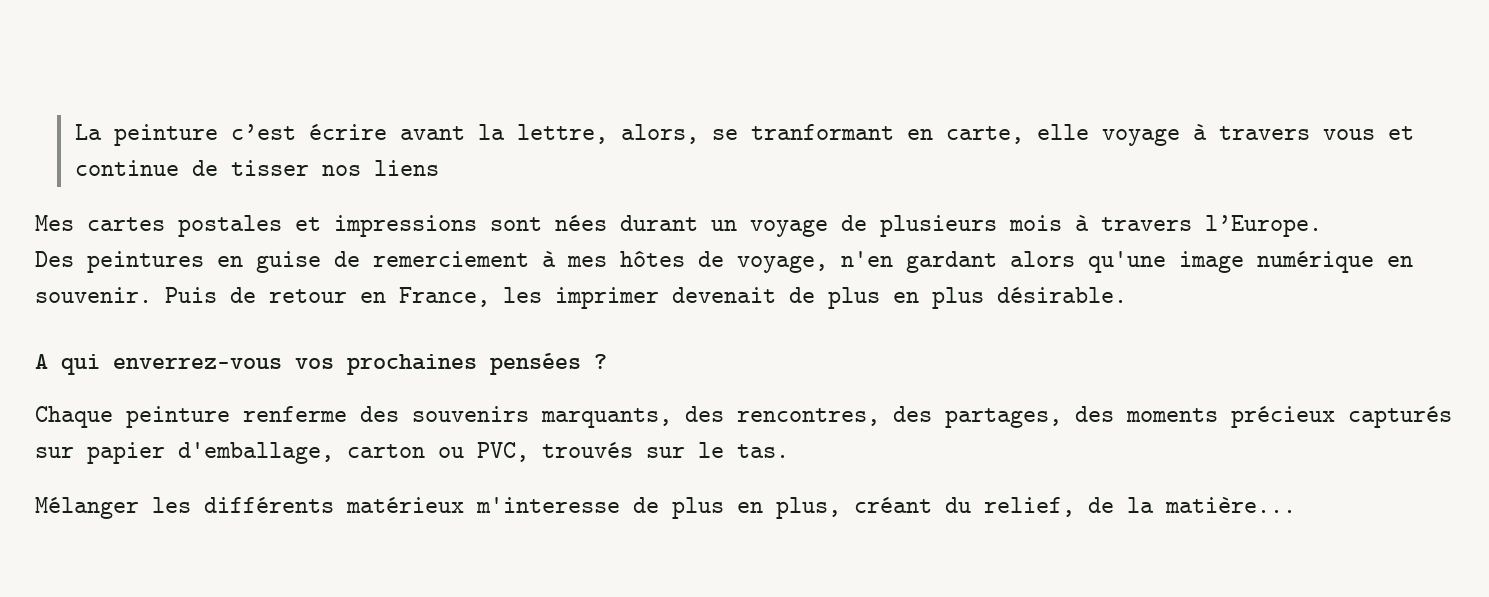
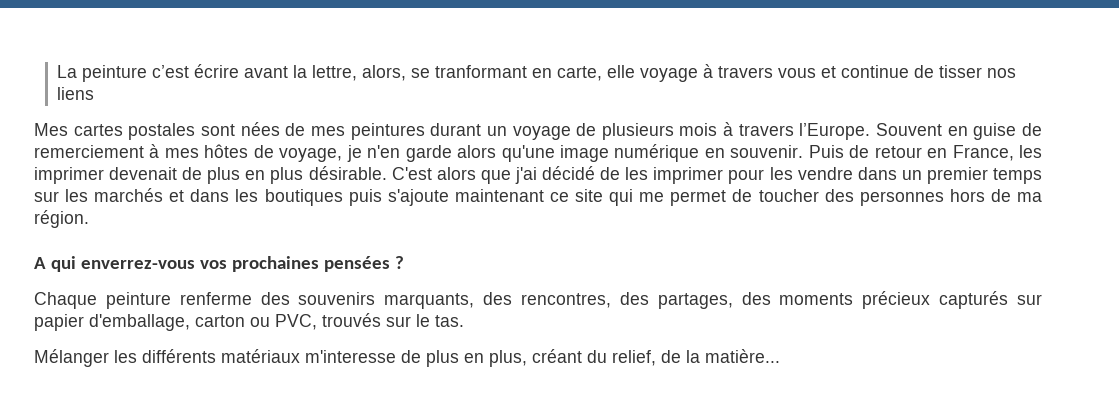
- Mes cartes postales et impressions sont nées durant un voyage de plusieurs mois à travers l’Europe.
- Des peintures en guise de remerciement à mes hôtes de voyage, n'en gardant alors qu'une image numérique en souvenir.
+ Mes cartes postales sont nées de mes peintures durant un voyage de plusieurs mois à travers l’Europe. Souvent en guise de remerciement à mes hôtes de voyage, je n'en garde alors qu'une image numérique en souvenir.
+ C'est alors que j'ai décidé de les imprimer pour les vendre dans un premier temps sur les marchés et dans les boutiques puis s'ajoute maintenant ce site qui me permet de toucher des personnes hors de ma région.
- Mélanger les différents matérieux m'interesse de plus en plus, créant du relief, de la matière...
+ Mélanger les différents matériaux m'interesse de plus en plus, créant du relief, de la matière...

